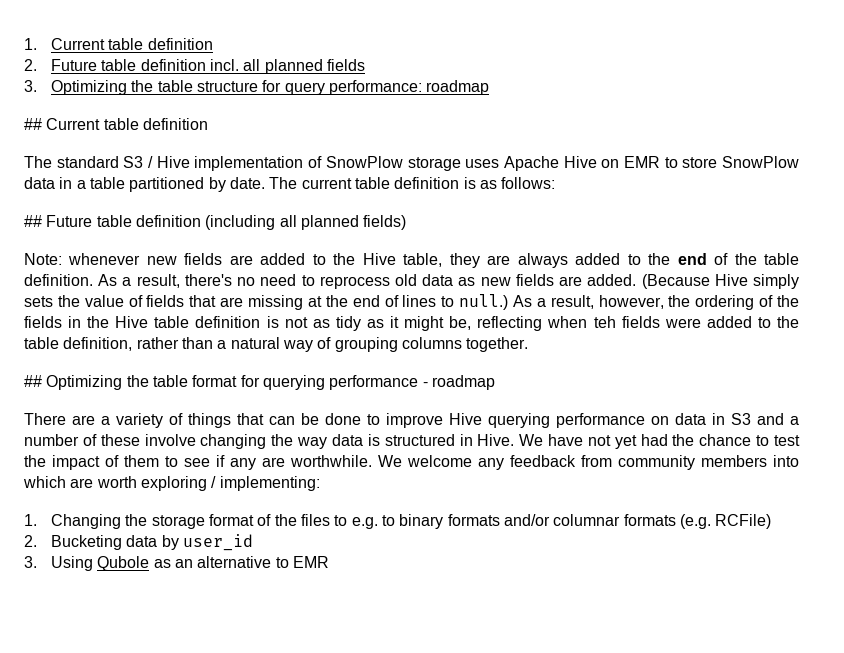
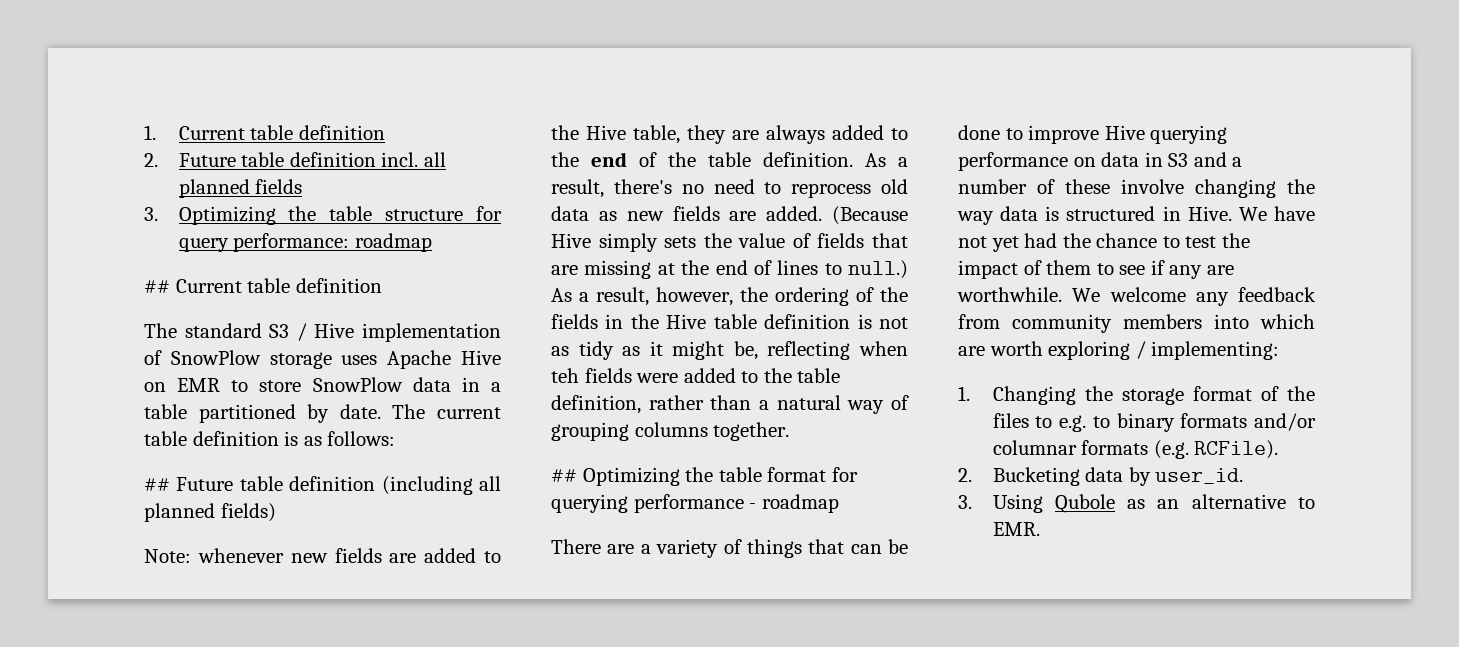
- 1. Changing the storage format of the files to e.g. to binary formats and/or columnar formats (e.g. RCFile)
+ 1. Changing the storage format of the files to e.g. to binary formats and/or columnar formats (e.g. RCFile).
- 2. Bucketing data by user_id
+ 2. Bucketing data by user_id.
- 3. Using Qubole as an alternative to EMR
+ 3. Using Qubole as an alternative to EMR.

